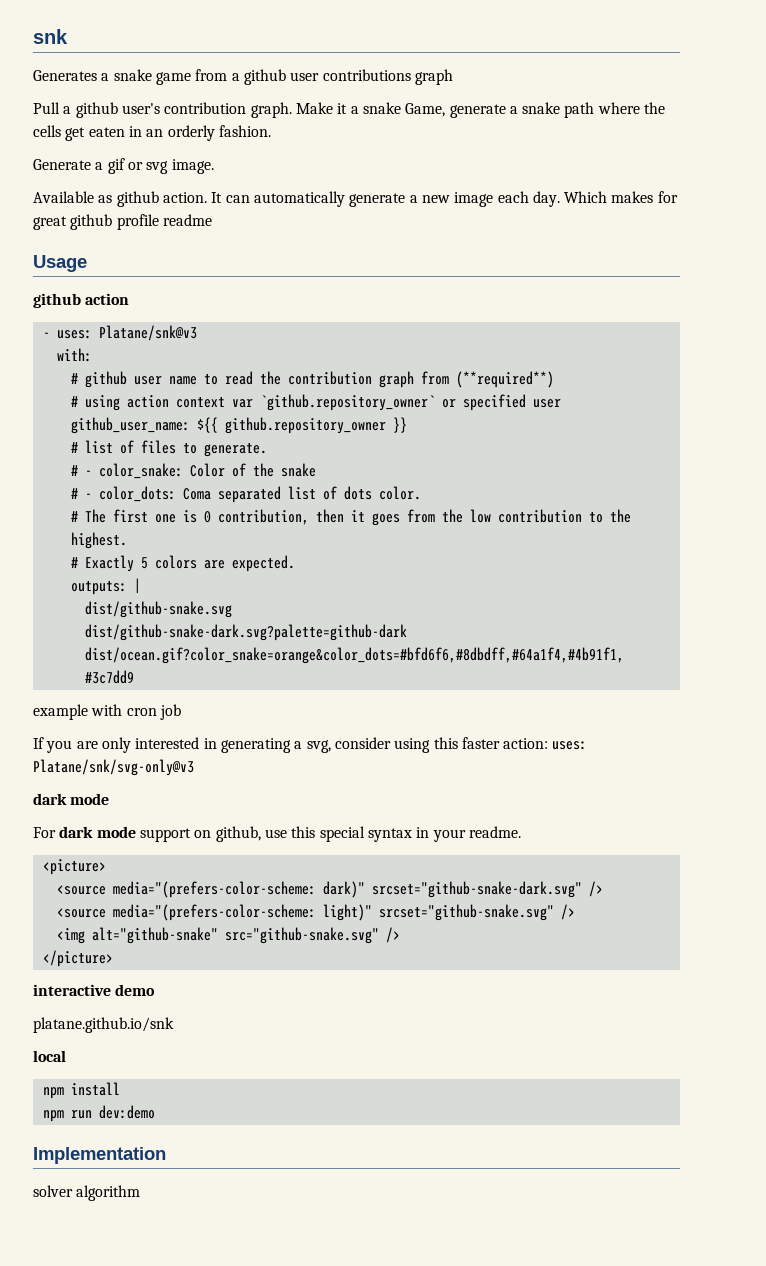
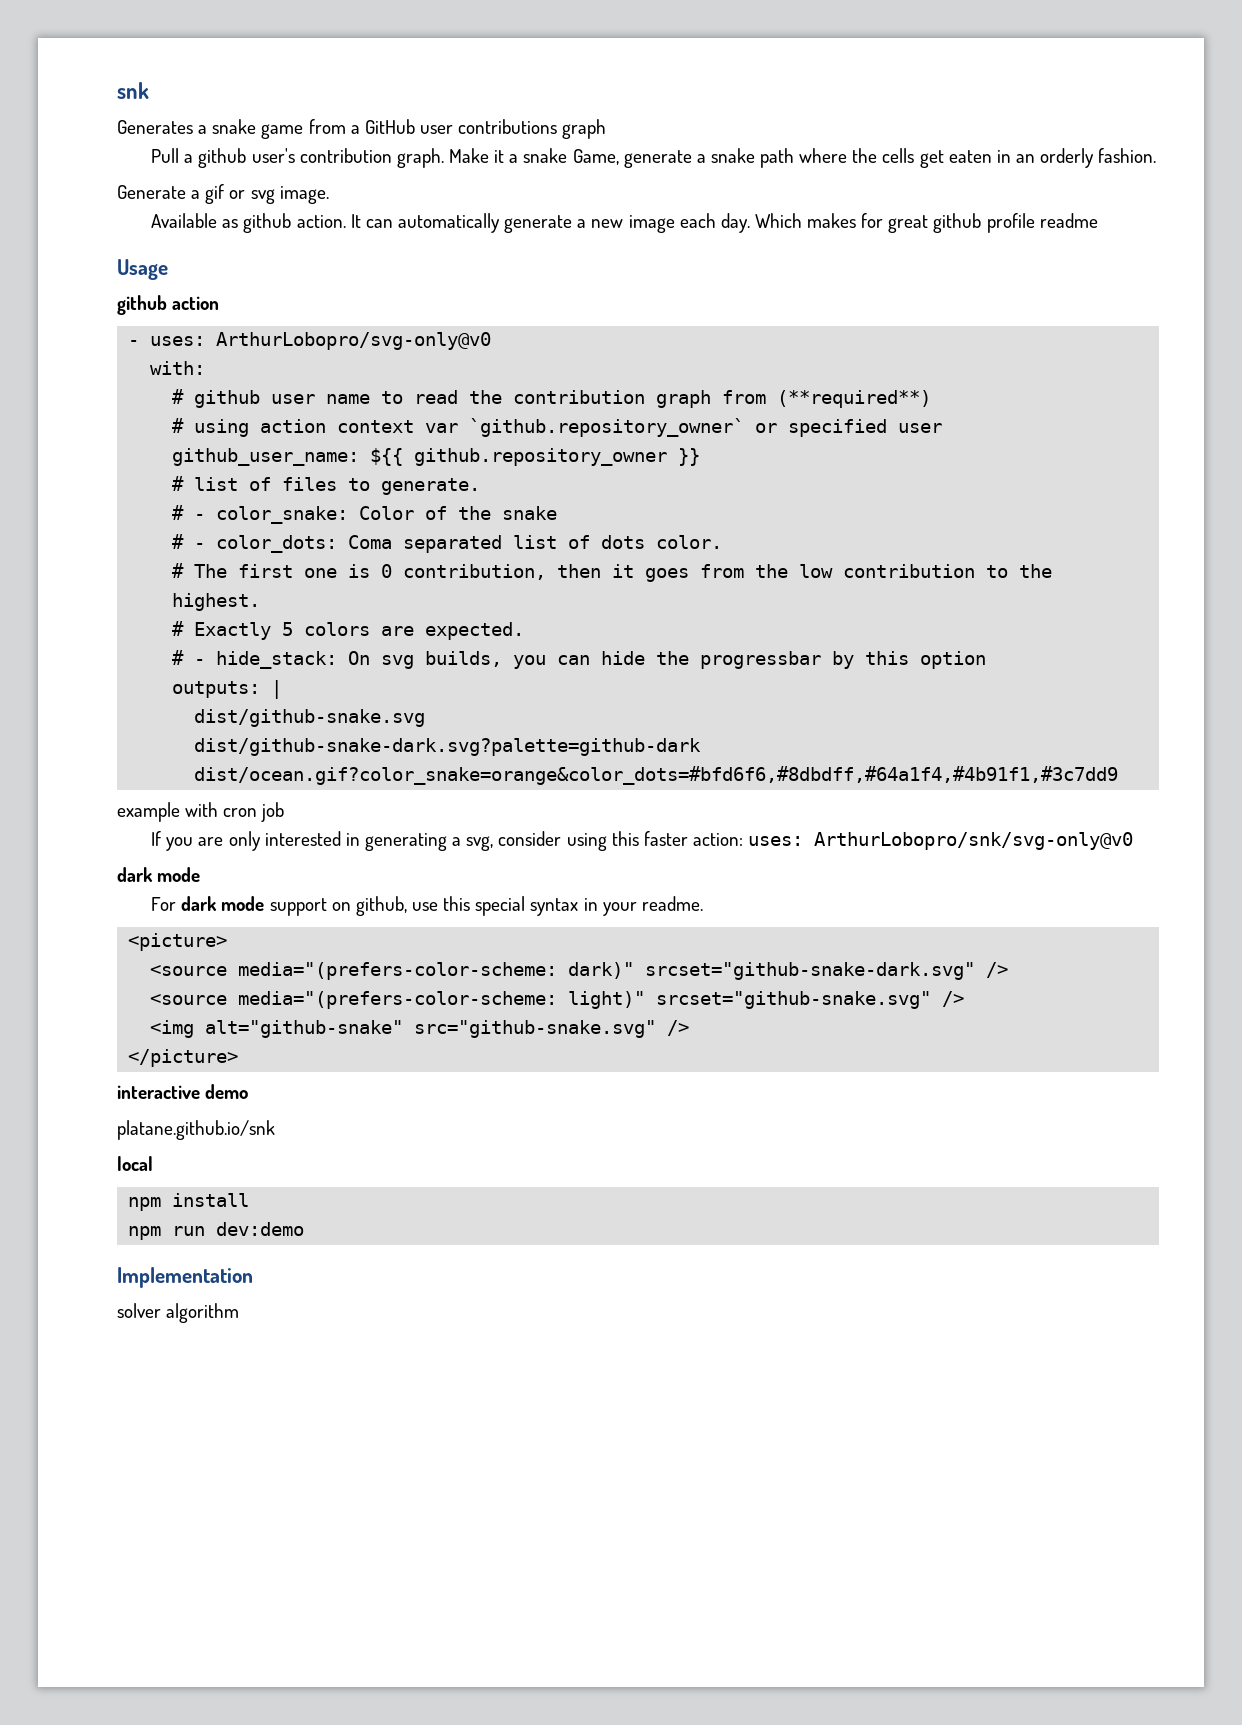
- Generates a snake game from a github user contributions graph
+ Generates a snake game from a GitHub user contributions graph
- - uses: Platane/snk@v3
+ - uses: ArthurLobopro/svg-only@v0
+ # - hide_stack: On svg builds, you can hide the progressbar by this option
- If you are only interested in generating a svg, consider using this faster action: uses: Platane/snk/svg-only@v3
+ If you are only interested in generating a svg, consider using this faster action: uses: ArthurLobopro/snk/svg-only@v0

